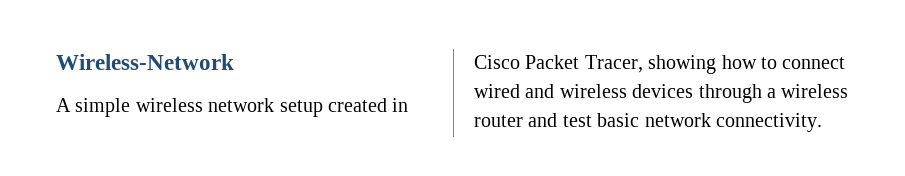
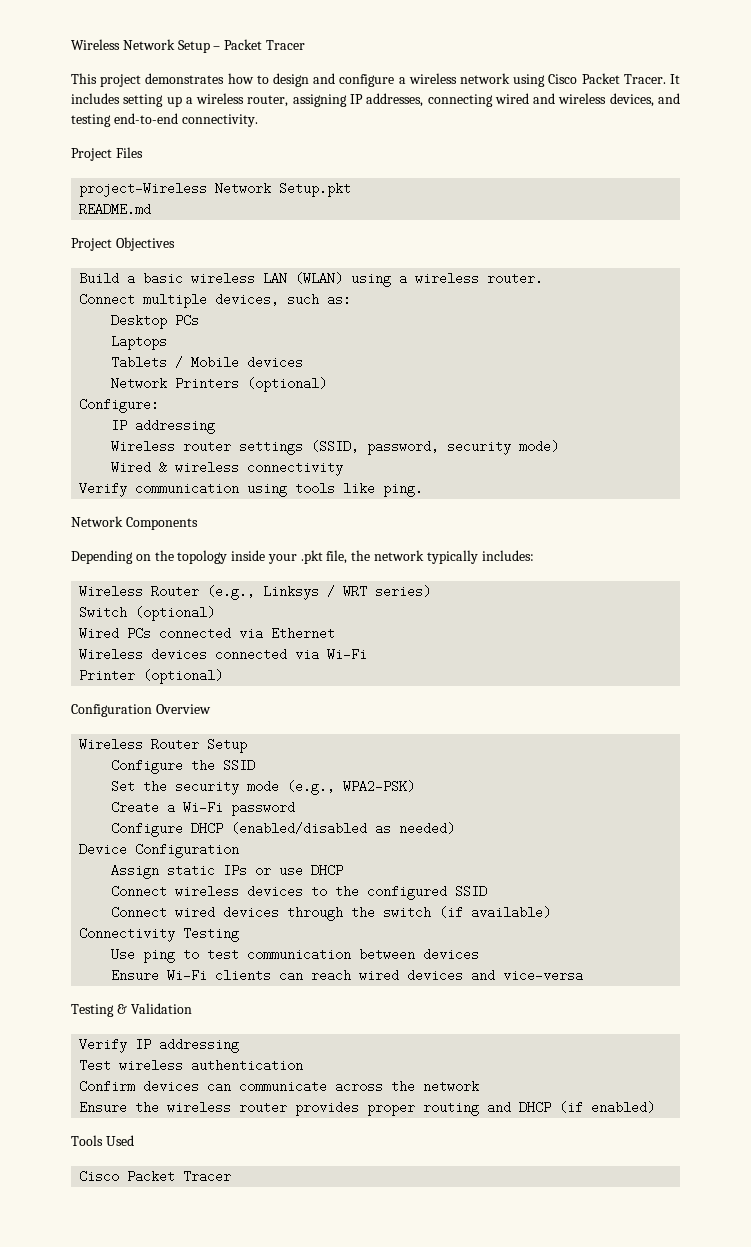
- Wireless-Network
- A simple wireless network setup created in Cisco Packet Tracer, showing how to connect wired and wireless devices through a wireless router and test basic network connectivity.
+ Wireless Network Setup – Packet Tracer
+ This project demonstrates how to design and configure a wireless network using Cisco Packet Tracer. It includes setting up a wireless router, assigning IP addresses, connecting wired and wireless devices, and testing end-to-end connectivity.
+ Project Files
+ project-Wireless Network Setup.pkt
+ README.md
+ Project Objectives
+ Build a basic wireless LAN (WLAN) using a wireless router.
+ Connect multiple devices, such as:
+ Desktop PCs
+ Laptops
+ Tablets / Mobile devices
+ Network Printers (optional)
+ Configure:
+ IP addressing
+ Wireless router settings (SSID, password, security mode)
+ Wired & wireless connectivity
+ Verify communication using tools like ping.
+ Network Components
+ Depending on the topology inside your .pkt file, the network typically includes:
+ Wireless Router (e.g., Linksys / WRT series)
+ Switch (optional)
+ Wired PCs connected via Ethernet
+ Wireless devices connected via Wi-Fi
+ Printer (optional)
+ Configuration Overview
+ Wireless Router Setup
+ Configure the SSID
+ Set the security mode (e.g., WPA2-PSK)
+ Create a Wi-Fi password
+ Configure DHCP (enabled/disabled as needed)
+ Device Configuration
+ Assign static IPs or use DHCP
+ Connect wireless devices to the configured SSID
+ Connect wired devices through the switch (if available)
+ Connectivity Testing
+ Use ping to test communication between devices
+ Ensure Wi-Fi clients can reach wired devices and vice-versa
+ Testing & Validation
+ Verify IP addressing
+ Test wireless authentication
+ Confirm devices can communicate across the network
+ Ensure the wireless router provides proper routing and DHCP (if enabled)
+ Tools Used
+ Cisco Packet Tracer

